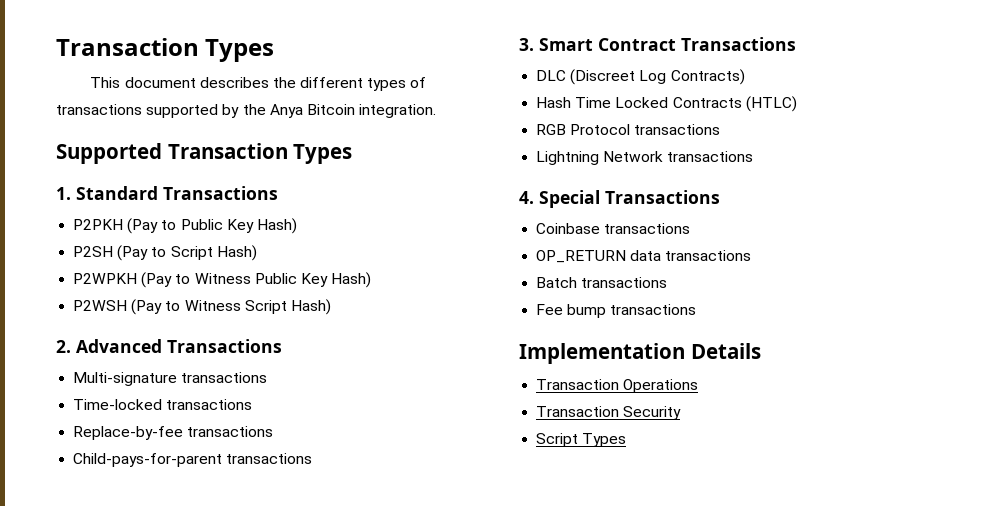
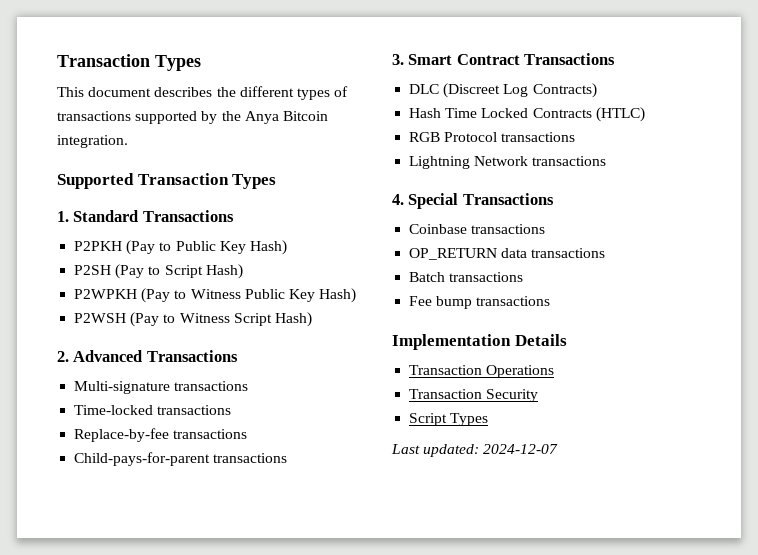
+ Last updated: 2024-12-07

